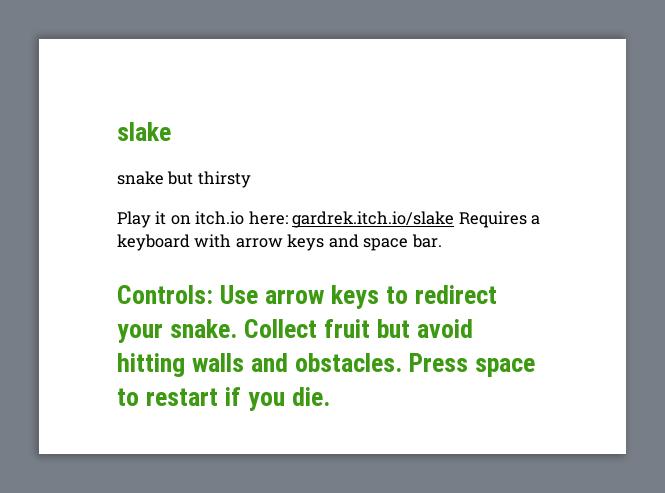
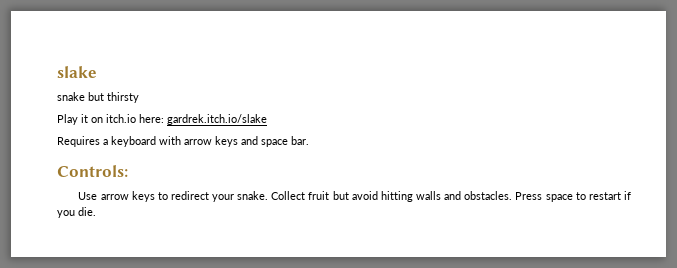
- Play it on itch.io here: gardrek.itch.io/slake Requires a keyboard with arrow keys and space bar.
+ Play it on itch.io here: gardrek.itch.io/slake
+ Requires a keyboard with arrow keys and space bar.
- Controls: Use arrow keys to redirect your snake.
+ Controls:
+ Use arrow keys to redirect your snake.

